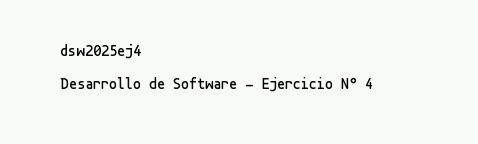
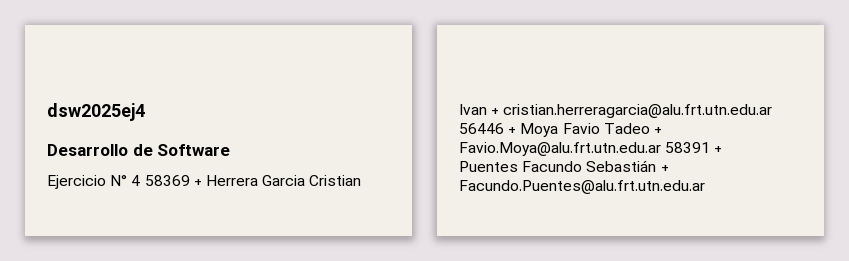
- Desarrollo de Software - Ejercicio N° 4
+ Desarrollo de Software
+ Ejercicio N° 4 58369 + Herrera Garcia Cristian Ivan + cristian.herreragarcia@alu.frt.utn.edu.ar 56446 + Moya Favio Tadeo + Favio.Moya@alu.frt.utn.edu.ar 58391 + Puentes Facundo Sebastián + Facundo.Puentes@alu.frt.utn.edu.ar

